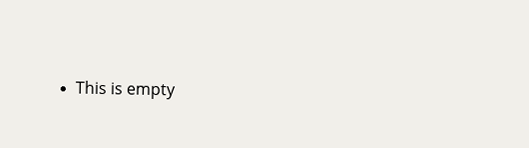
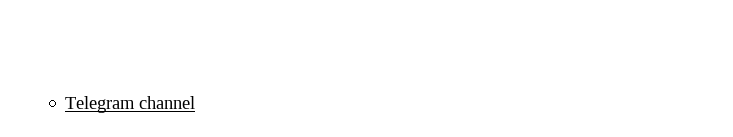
- This is empty
+ Telegram channel

